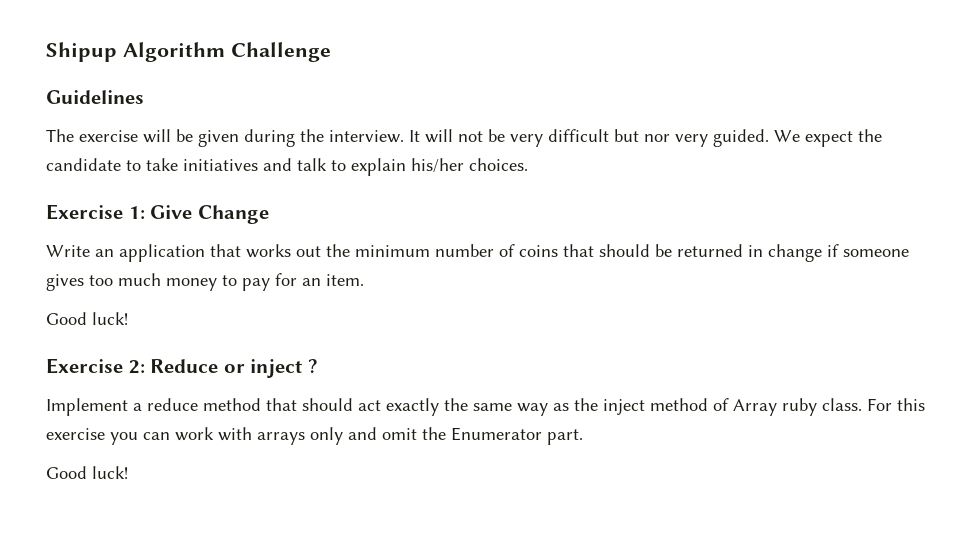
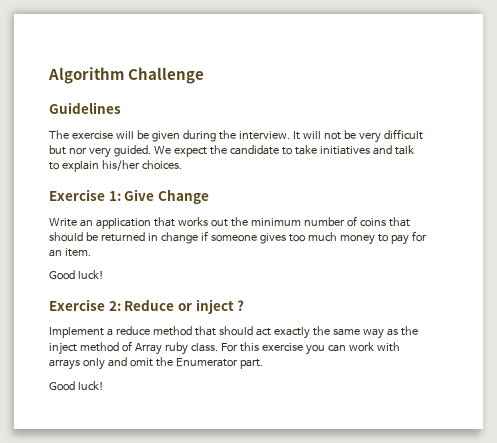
- Shipup Algorithm Challenge
+ Algorithm Challenge

